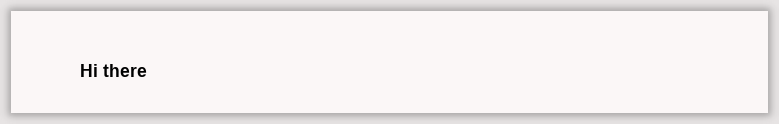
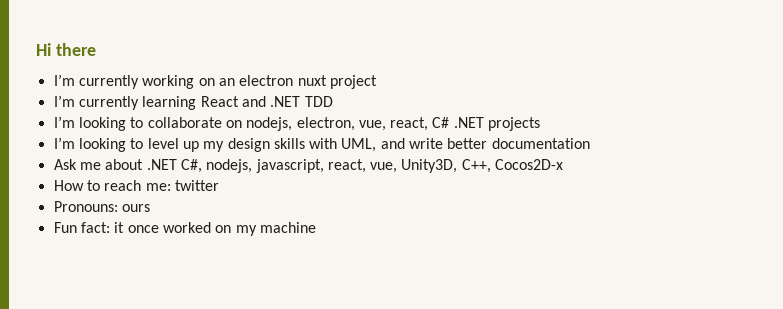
+ I’m currently working on an electron nuxt project
+ I’m currently learning React and .NET TDD
+ I’m looking to collaborate on nodejs, electron, vue, react, C# .NET projects
+ I’m looking to level up my design skills with UML, and write better documentation
+ Ask me about .NET C#, nodejs, javascript, react, vue, Unity3D, C++, Cocos2D-x
+ How to reach me: twitter
+ Pronouns: ours
+ Fun fact: it once worked on my machine

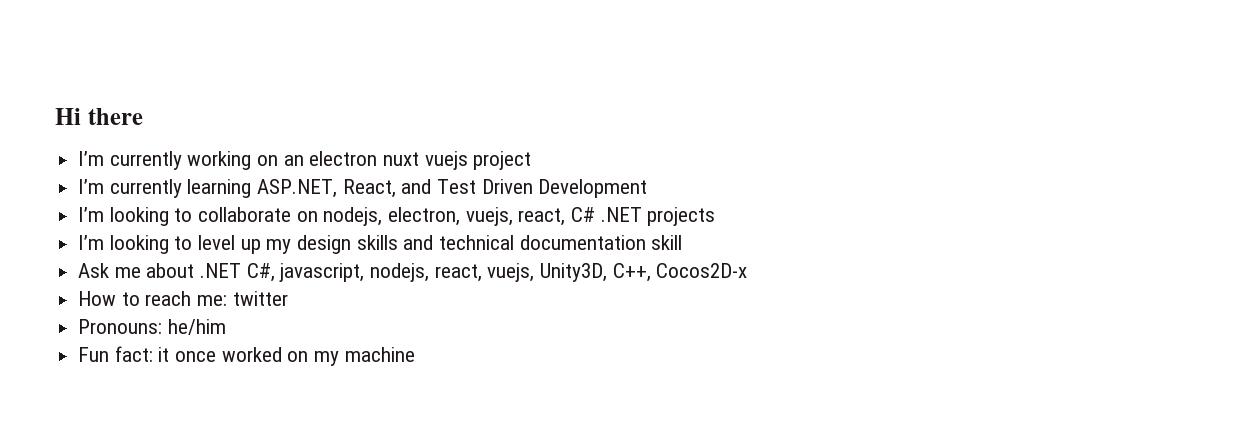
- I’m currently working on an electron nuxt project
+ I’m currently working on an electron nuxt vuejs project
- I’m currently learning React and .NET TDD
+ I’m currently learning ASP.NET, React, and Test Driven Development
- I’m looking to collaborate on nodejs, electron, vue, react, C# .NET projects
+ I’m looking to collaborate on nodejs, electron, vuejs, react, C# .NET projects
- I’m looking to level up my design skills with UML, and write better documentation
+ I’m looking to level up my design skills and technical documentation skill
- Ask me about .NET C#, nodejs, javascript, react, vue, Unity3D, C++, Cocos2D-x
+ Ask me about .NET C#, javascript, nodejs, react, vuejs, Unity3D, C++, Cocos2D-x
- Pronouns: ours
+ Pronouns: he/him

